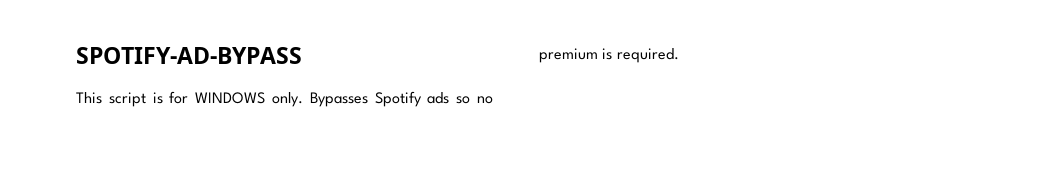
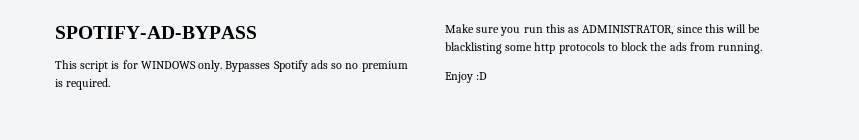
+ Make sure you run this as ADMINISTRATOR, since this will be blacklisting some http protocols to block the ads from running.
+ Enjoy :D

